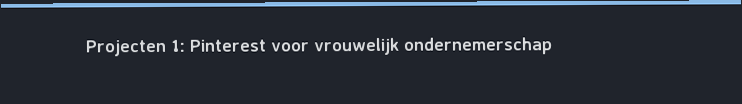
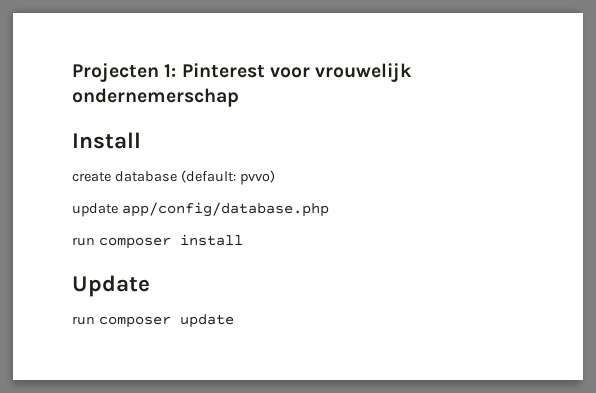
+ Install
+ create database (default: pvvo)
+ update app/config/database.php
+ run composer install
+ Update
+ run composer update

